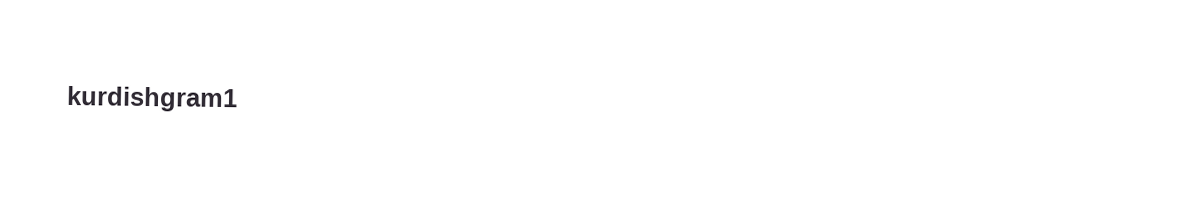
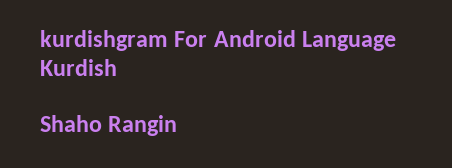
- kurdishgram1
+ kurdishgram For Android Language Kurdish
+ Shaho Rangin

